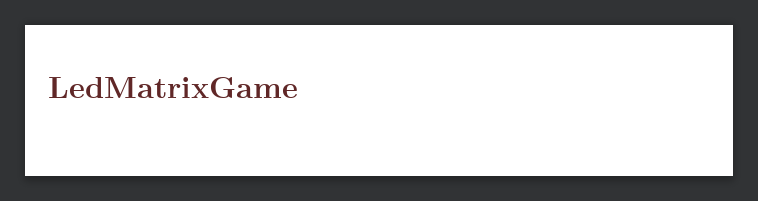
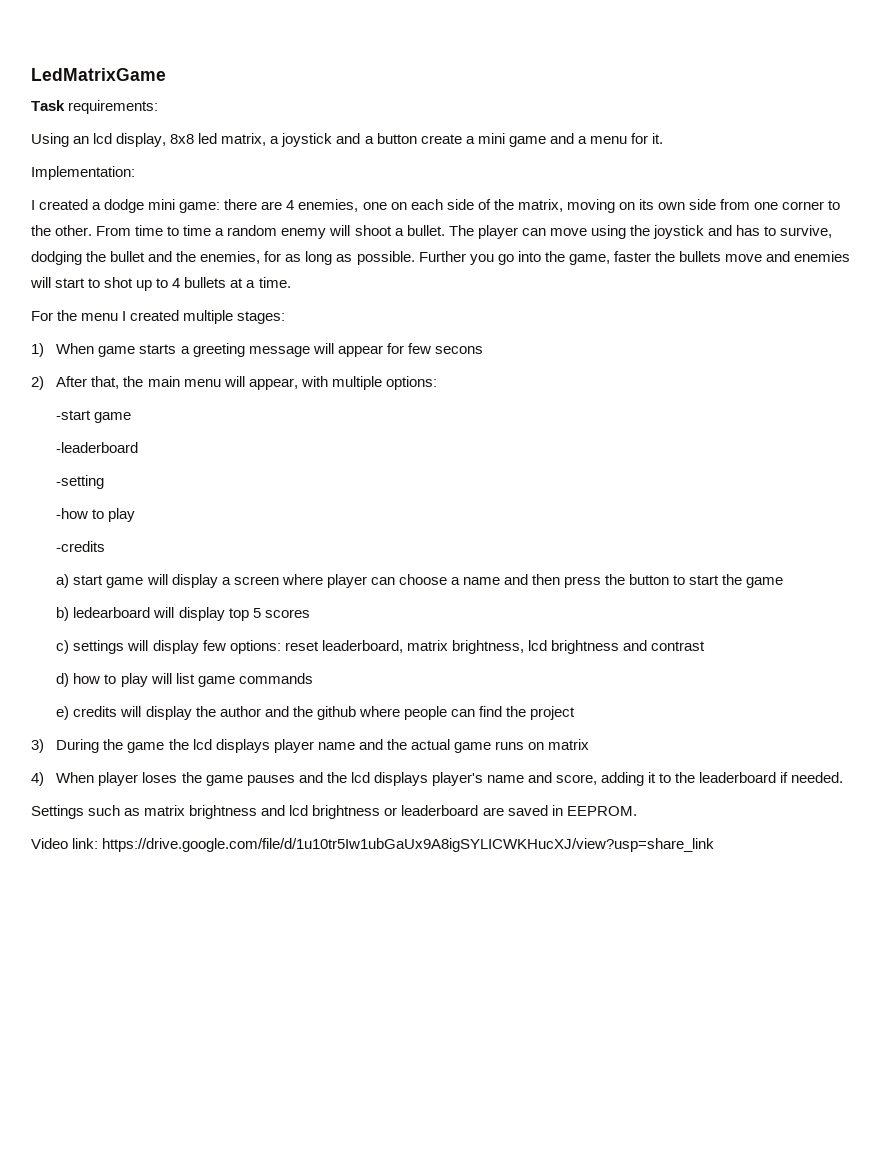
+ Task requirements:
+ Using an lcd display, 8x8 led matrix, a joystick and a button create a mini game and a menu for it.
+ Implementation:
+ I created a dodge mini game: there are 4 enemies, one on each side of the matrix, moving on its own side from one corner to the other. From time to time a random enemy will shoot a bullet. The player can move using the joystick and has to survive, dodging the bullet and the enemies, for as long as possible. Further you go into the game, faster the bullets move and enemies will start to shot up to 4 bullets at a time.
+ For the menu I created multiple stages:
+ 1) When game starts a greeting message will appear for few secons
+ 2) After that, the main menu will appear, with multiple options:
+ -start game
+ -leaderboard
+ -setting
+ -how to play
+ -credits
+ a) start game will display a screen where player can choose a name and then press the button to start the game
+ b) ledearboard will display top 5 scores
+ c) settings will display few options: reset leaderboard, matrix brightness, lcd brightness and contrast
+ d) how to play will list game commands
+ e) credits will display the author and the github where people can find the project
+ 3) During the game the lcd displays player name and the actual game runs on matrix
+ 4) When player loses the game pauses and the lcd displays player's name and score, adding it to the leaderboard if needed.
+ Settings such as matrix brightness and lcd brightness or leaderboard are saved in EEPROM.
+ Video link: https://drive.google.com/file/d/1u10tr5Iw1ubGaUx9A8igSYLICWKHucXJ/view?usp=share_link

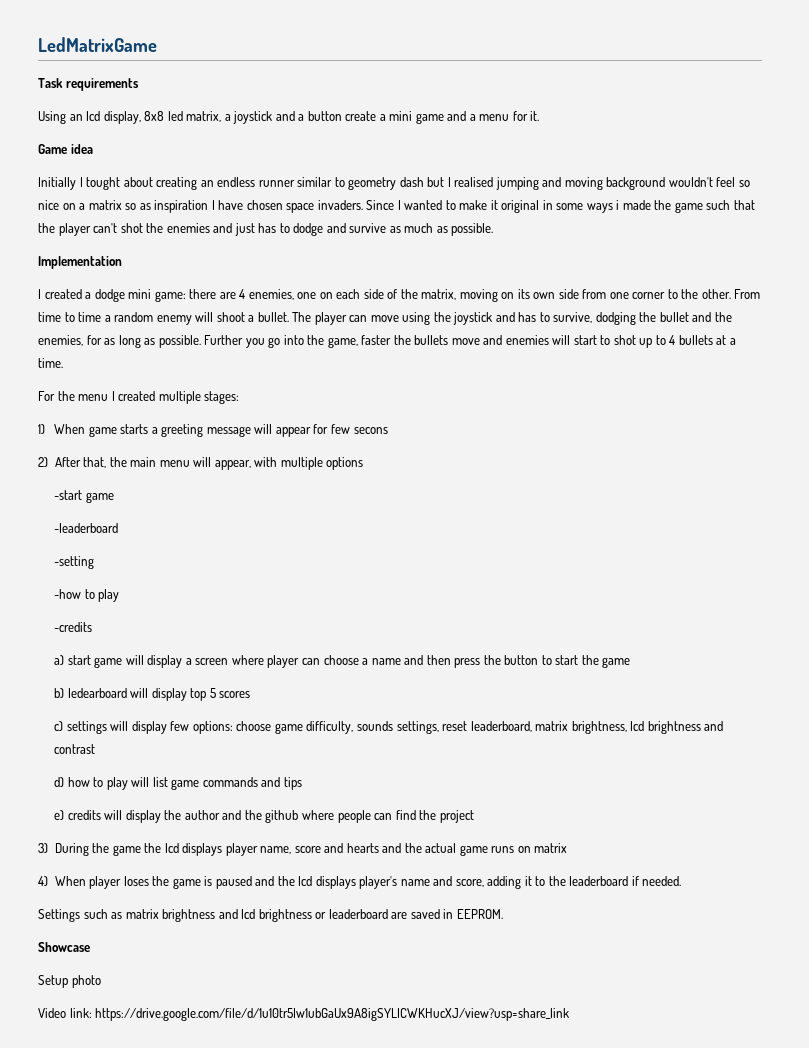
- Task requirements:
+ Task requirements
- Implementation:
+ Game idea
+ Initially I tought about creating an endless runner similar to geometry dash but I realised jumping and moving background wouldn't feel so nice on a matrix so as inspiration I have chosen space invaders. Since I wanted to make it original in some ways i made the game such that the player can't shot the enemies and just has to dodge and survive as much as possible.
+ Implementation
- 2) After that, the main menu will appear, with multiple options:
+ 2) After that, the main menu will appear, with multiple options
- c) settings will display few options: reset leaderboard, matrix brightness, lcd brightness and contrast
+ c) settings will display few options: choose game difficulty, sounds settings, reset leaderboard, matrix brightness, lcd brightness and contrast
- d) how to play will list game commands
+ d) how to play will list game commands and tips
- 3) During the game the lcd displays player name and the actual game runs on matrix
+ 3) During the game the lcd displays player name, score and hearts and the actual game runs on matrix
- 4) When player loses the game pauses and the lcd displays player's name and score, adding it to the leaderboard if needed.
+ 4) When player loses the game is paused and the lcd displays player's name and score, adding it to the leaderboard if needed.
+ Showcase
+ Setup photo

